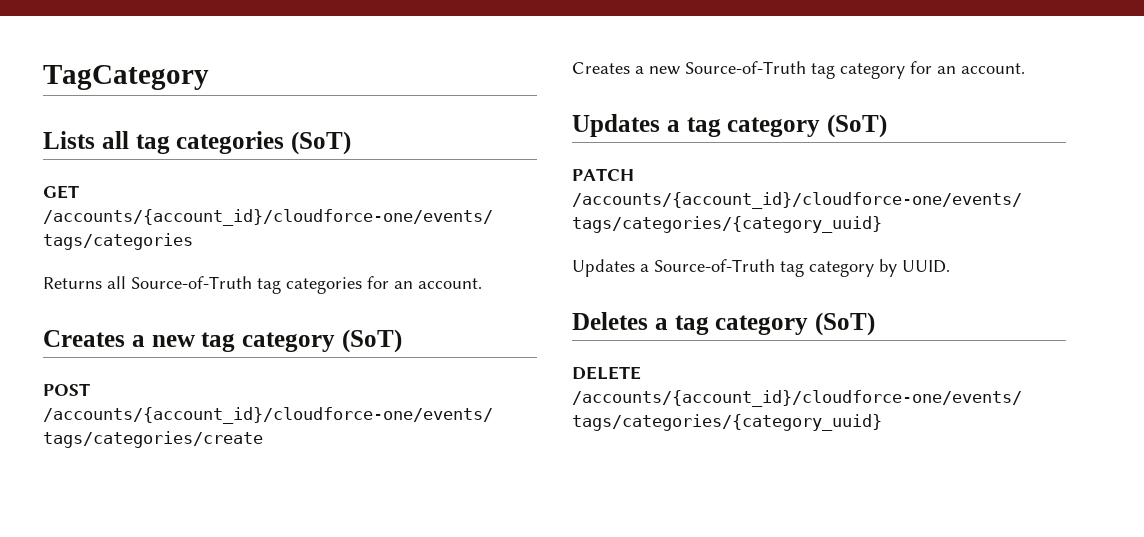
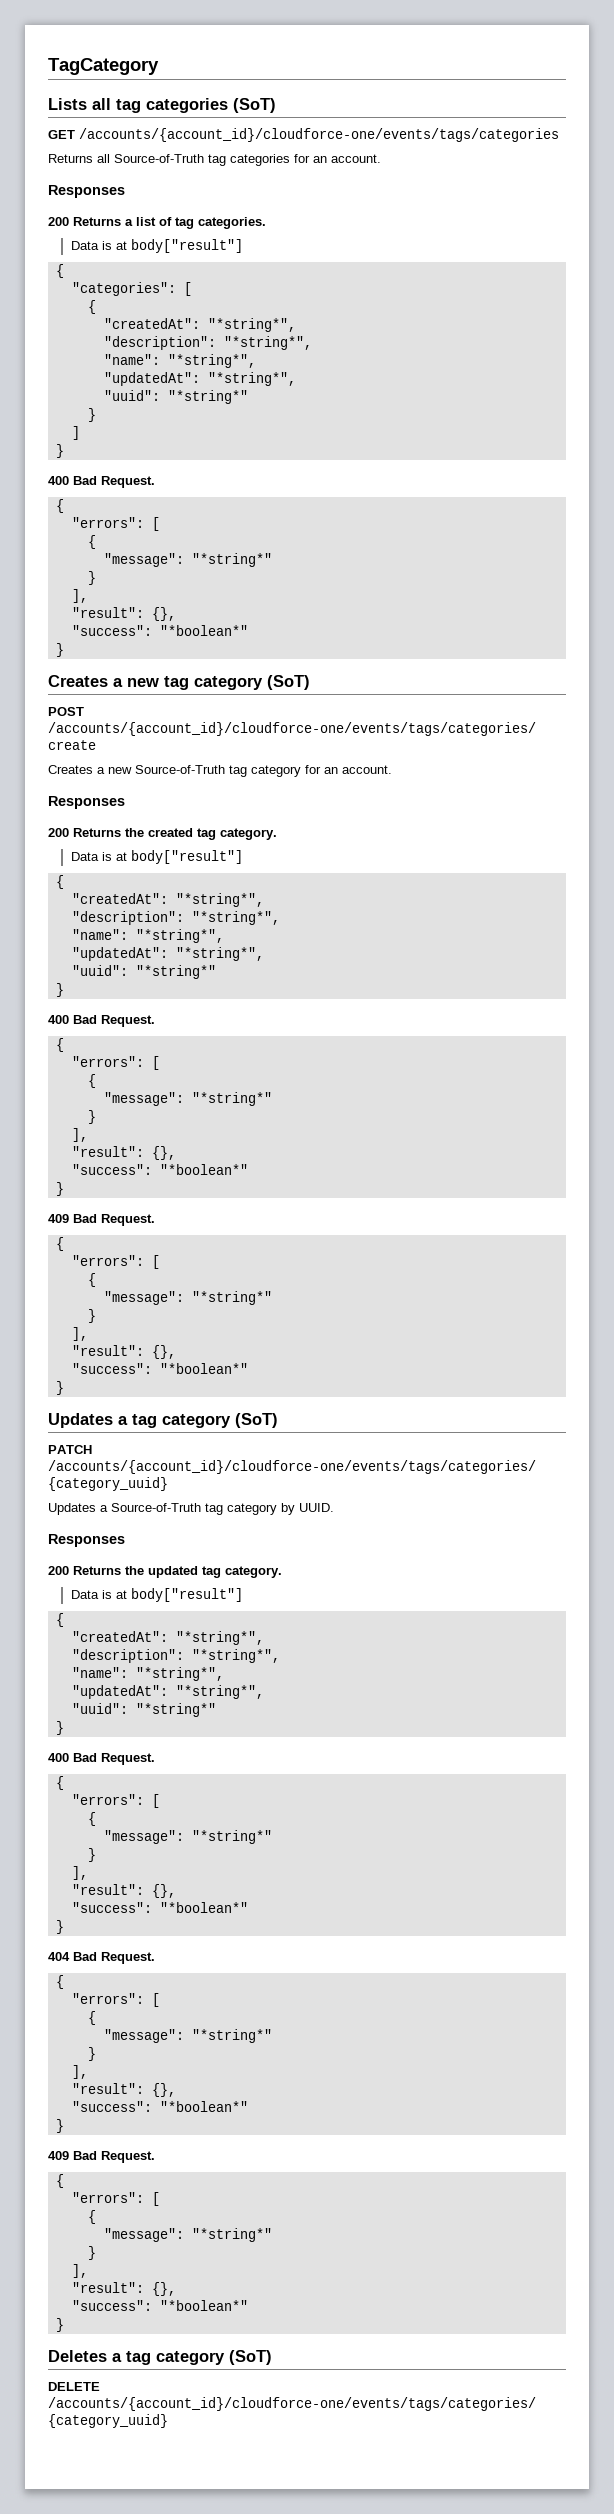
  Returns all Source-of-Truth tag categories for an account.
+ Responses
+ 200 Returns a list of tag categories.
+ Data is at body["result"]
+ {
+ "categories": [
+ {
+ "createdAt": "*string*",
+ "description": "*string*",
+ "name": "*string*",
+ "updatedAt": "*string*",
+ "uuid": "*string*"
+ }
+ ]
+ }
+ 400 Bad Request.
+ {
+ "errors": [
+ {
+ "message": "*string*"
+ }
+ ],
+ "result": {},
+ "success": "*boolean*"
+ }
  Creates a new Source-of-Truth tag category for an account.
+ Responses
+ 200 Returns the created tag category.
+ Data is at body["result"]
+ {
+ "createdAt": "*string*",
+ "description": "*string*",
+ "name": "*string*",
+ "updatedAt": "*string*",
+ "uuid": "*string*"
+ }
+ 400 Bad Request.
+ {
+ "errors": [
+ {
+ "message": "*string*"
+ }
+ ],
+ "result": {},
+ "success": "*boolean*"
+ }
+ 409 Bad Request.
+ {
+ "errors": [
+ {
+ "message": "*string*"
+ }
+ ],
+ "result": {},
+ "success": "*boolean*"
+ }
  Updates a Source-of-Truth tag category by UUID.
+ Responses
+ 200 Returns the updated tag category.
+ Data is at body["result"]
+ {
+ "createdAt": "*string*",
+ "description": "*string*",
+ "name": "*string*",
+ "updatedAt": "*string*",
+ "uuid": "*string*"
+ }
+ 400 Bad Request.
+ {
+ "errors": [
+ {
+ "message": "*string*"
+ }
+ ],
+ "result": {},
+ "success": "*boolean*"
+ }
+ 404 Bad Request.
+ {
+ "errors": [
+ {
+ "message": "*string*"
+ }
+ ],
+ "result": {},
+ "success": "*boolean*"
+ }
+ 409 Bad Request.
+ {
+ "errors": [
+ {
+ "message": "*string*"
+ }
+ ],
+ "result": {},
+ "success": "*boolean*"
+ }

